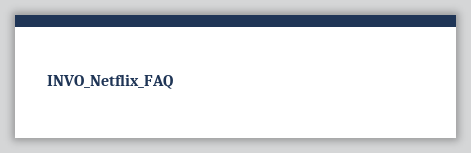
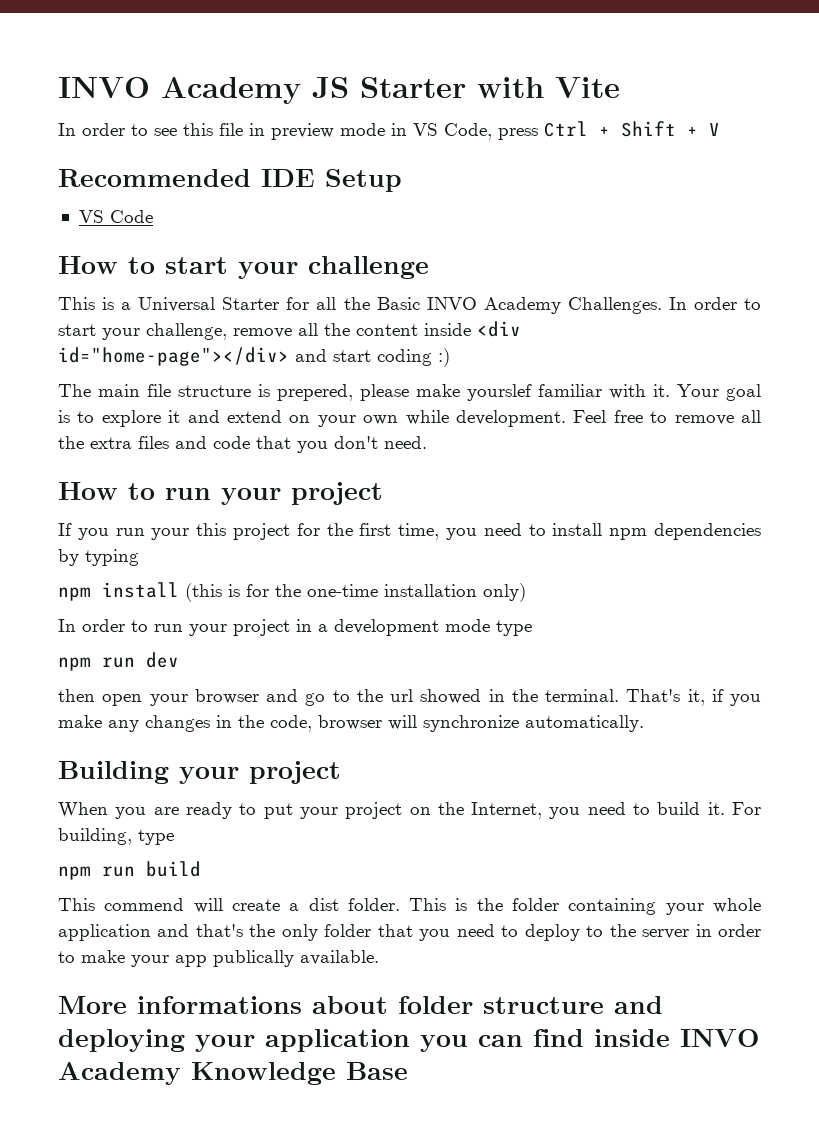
- INVO_Netflix_FAQ
+ INVO Academy JS Starter with Vite
+ In order to see this file in preview mode in VS Code, press Ctrl + Shift + V
+ Recommended IDE Setup
+ VS Code
+ How to start your challenge
+ This is a Universal Starter for all the Basic INVO Academy Challenges. In order to start your challenge, remove all the content inside <div id="home-page"></div> and start coding :)
+ The main file structure is prepered, please make yourslef familiar with it. Your goal is to explore it and extend on your own while development. Feel free to remove all the extra files and code that you don't need.
+ How to run your project
+ If you run your this project for the first time, you need to install npm dependencies by typing
+ npm install (this is for the one-time installation only)
+ In order to run your project in a development mode type
+ npm run dev
+ then open your browser and go to the url showed in the terminal. That's it, if you make any changes in the code, browser will synchronize automatically.
+ Building your project
+ When you are ready to put your project on the Internet, you need to build it. For building, type
+ npm run build
+ This commend will create a dist folder. This is the folder containing your whole application and that's the only folder that you need to deploy to the server in order to make your app publically available.
+ More informations about folder structure and deploying your application you can find inside INVO Academy Knowledge Base

